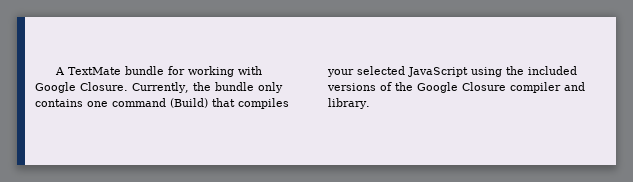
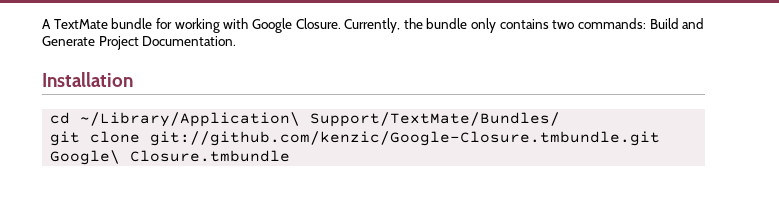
- Currently, the bundle only contains one command (Build) that compiles your selected JavaScript using the included versions of the Google Closure compiler and library.
+ Currently, the bundle only contains two commands: Build and Generate Project Documentation.
+ Installation
+ cd ~/Library/Application\ Support/TextMate/Bundles/
+ git clone git://github.com/kenzic/Google-Closure.tmbundle.git Google\ Closure.tmbundle

